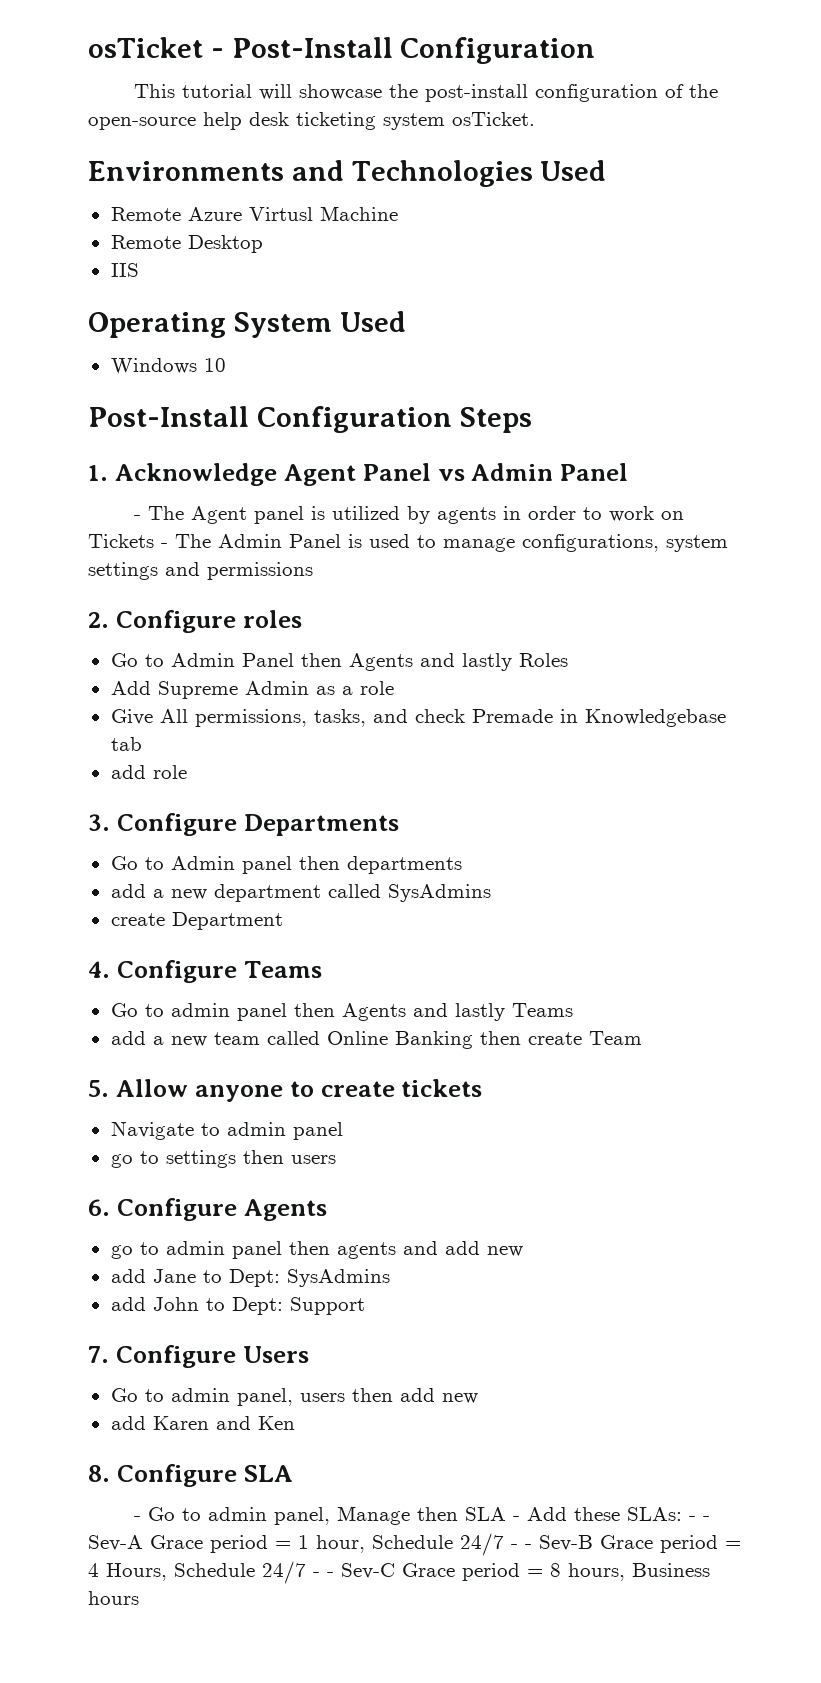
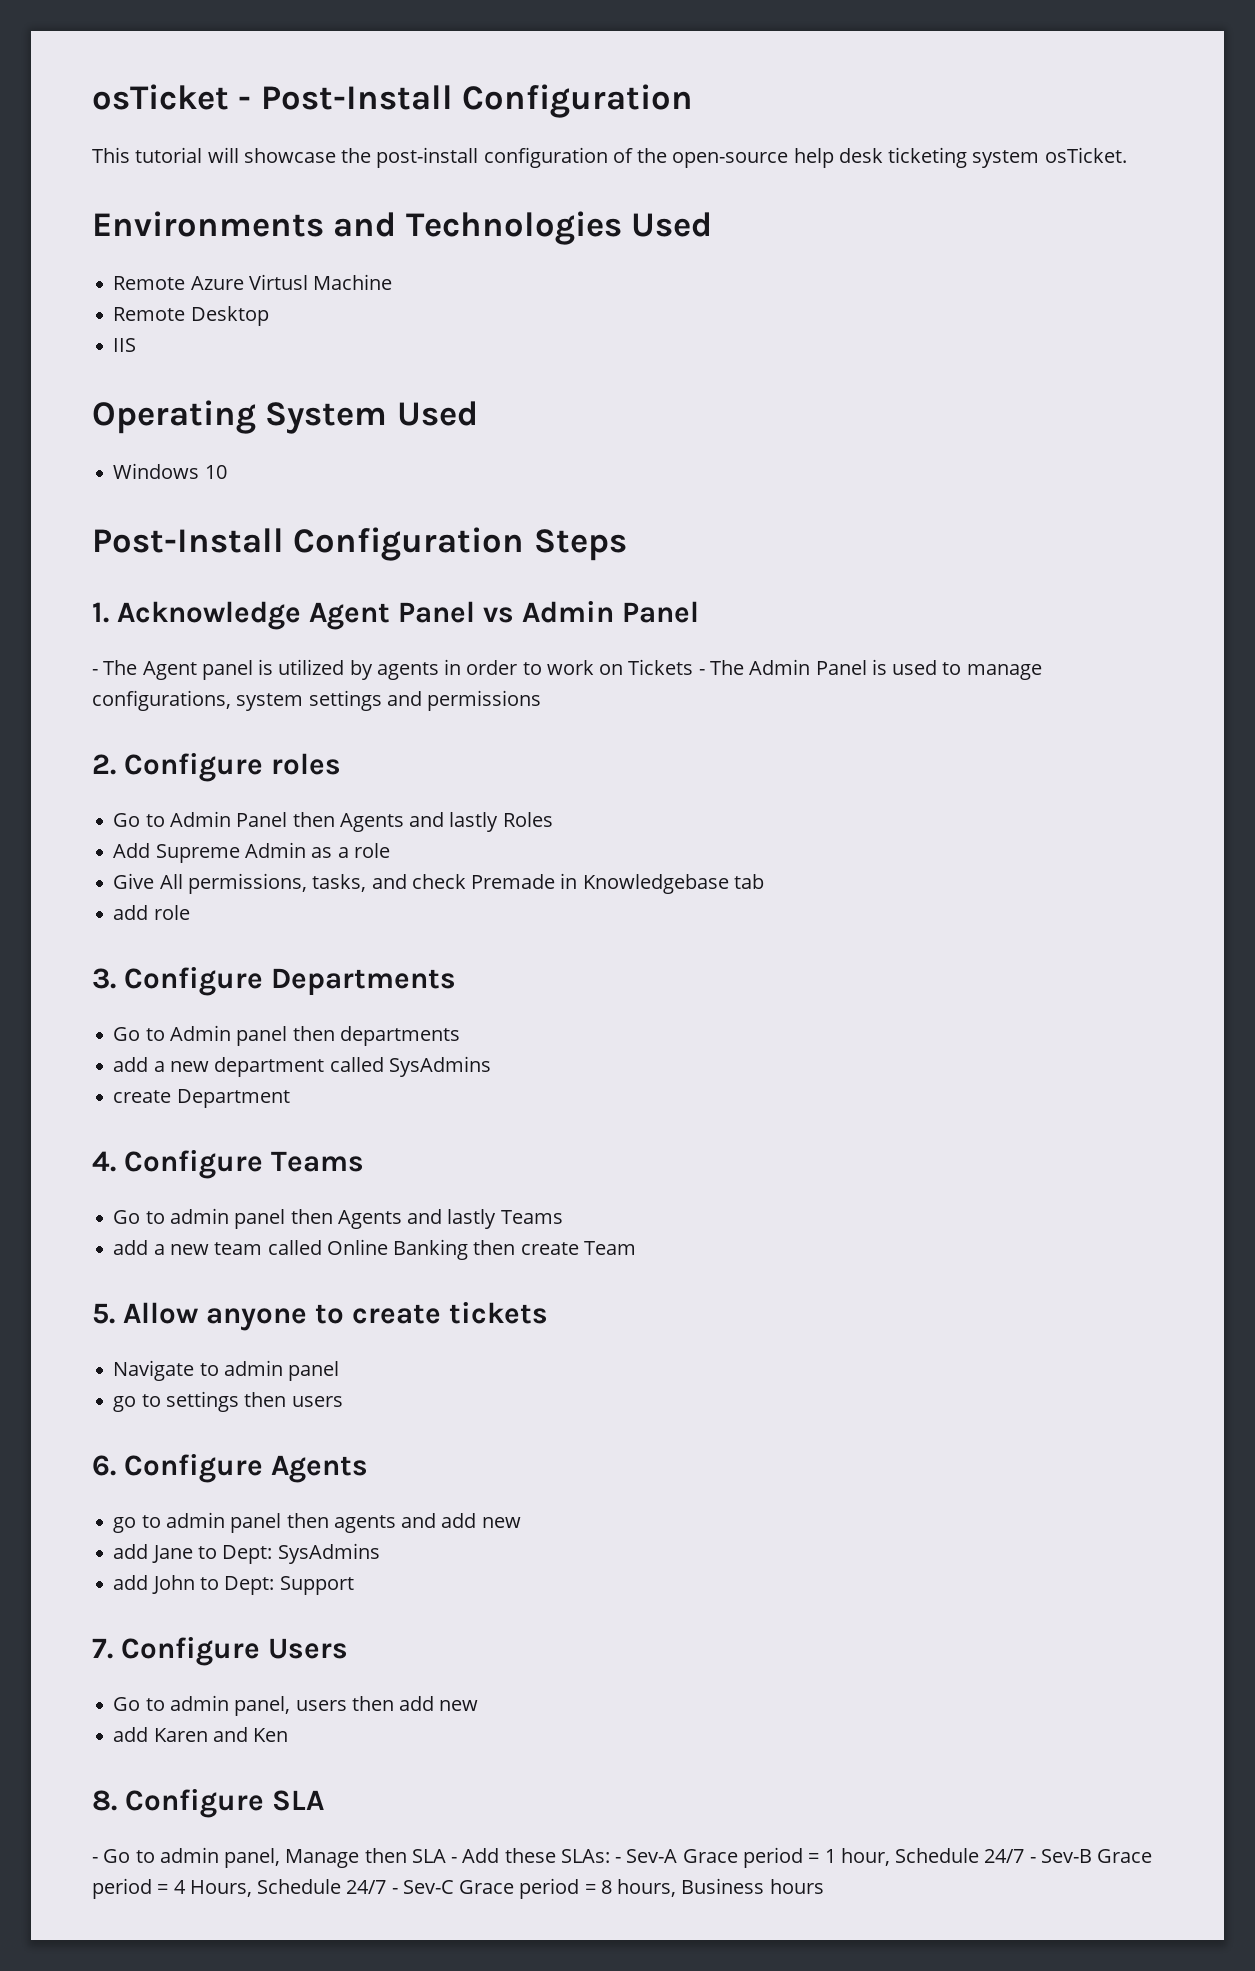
- - Go to admin panel, Manage then SLA - Add these SLAs: - - Sev-A Grace period = 1 hour, Schedule 24/7 - - Sev-B Grace period = 4 Hours, Schedule 24/7 - - Sev-C Grace period = 8 hours, Business hours
+ - Go to admin panel, Manage then SLA - Add these SLAs: - Sev-A Grace period = 1 hour, Schedule 24/7 - Sev-B Grace period = 4 Hours, Schedule 24/7 - Sev-C Grace period = 8 hours, Business hours

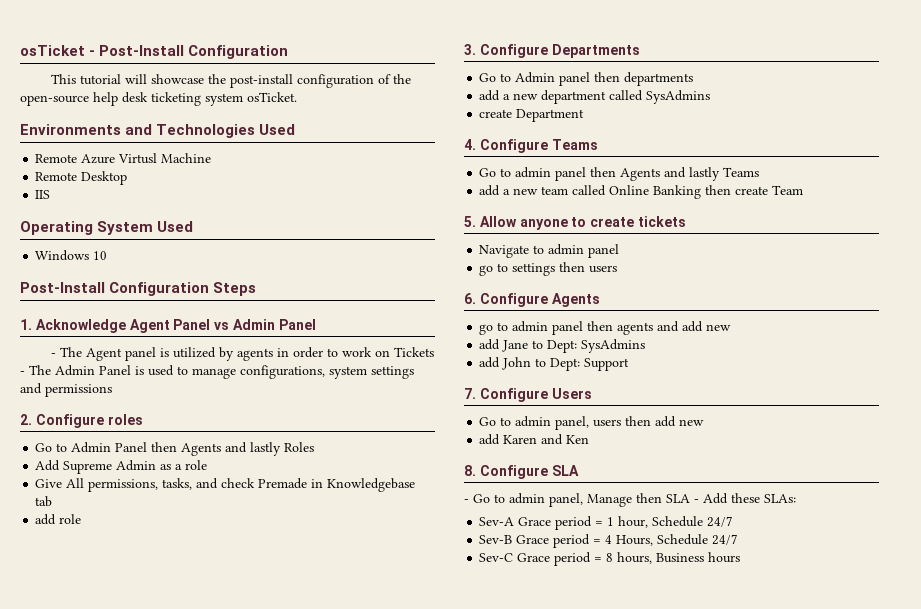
- - Go to admin panel, Manage then SLA - Add these SLAs: - Sev-A Grace period = 1 hour, Schedule 24/7 - Sev-B Grace period = 4 Hours, Schedule 24/7 - Sev-C Grace period = 8 hours, Business hours
+ - Go to admin panel, Manage then SLA - Add these SLAs:
+ Sev-A Grace period = 1 hour, Schedule 24/7
+ Sev-B Grace period = 4 Hours, Schedule 24/7
+ Sev-C Grace period = 8 hours, Business hours

